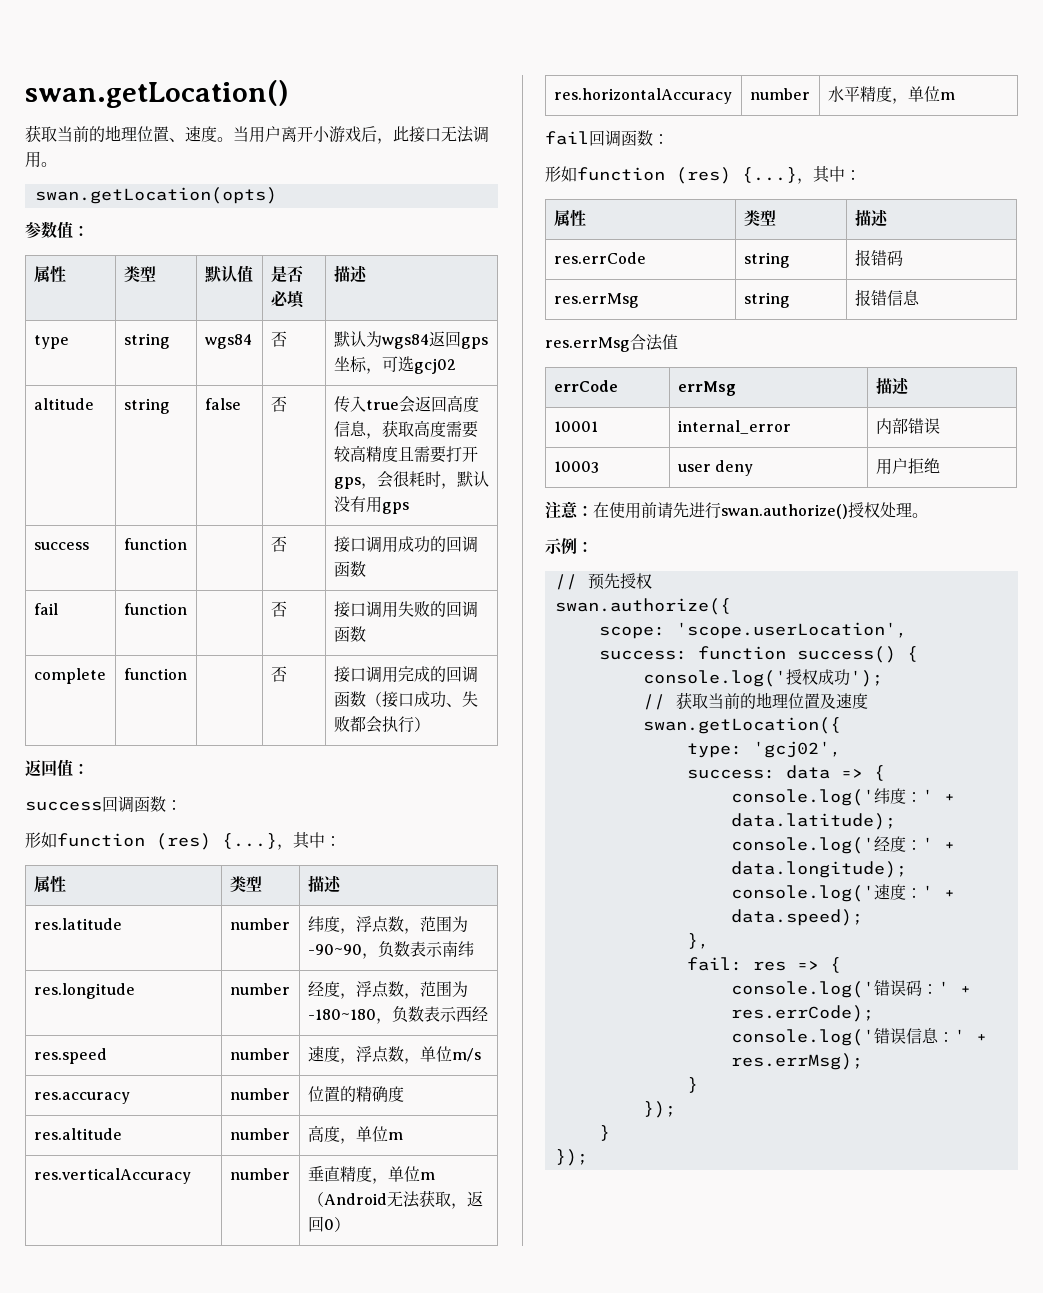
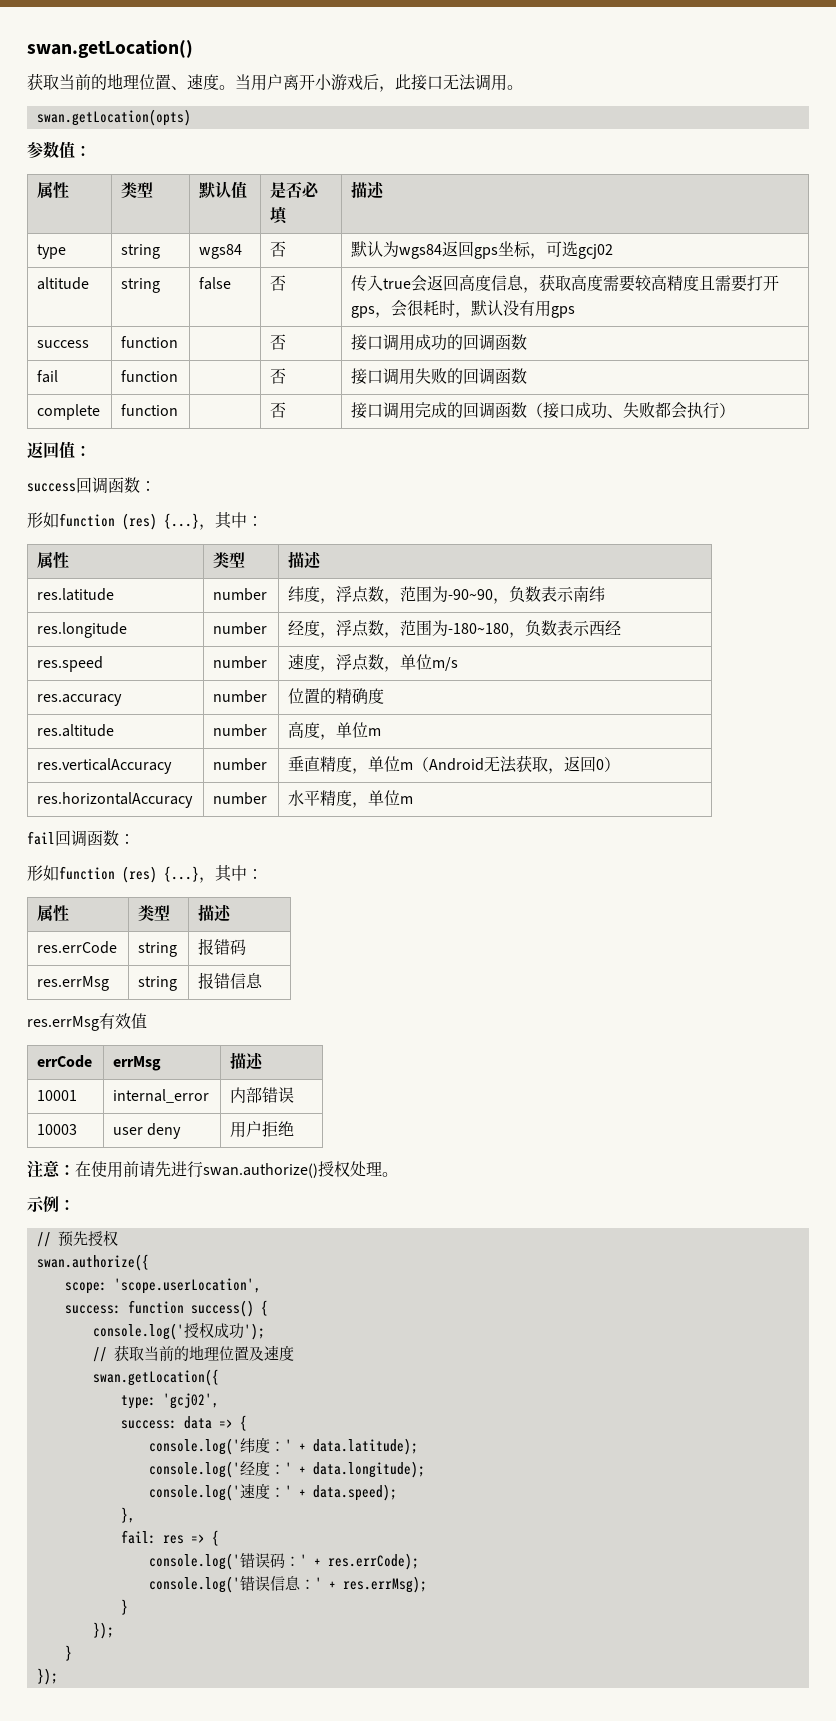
- res.errMsg合法值
+ res.errMsg有效值

